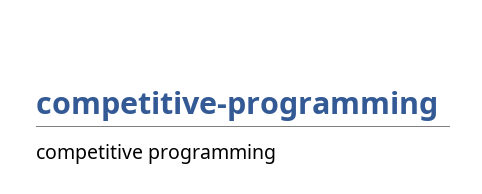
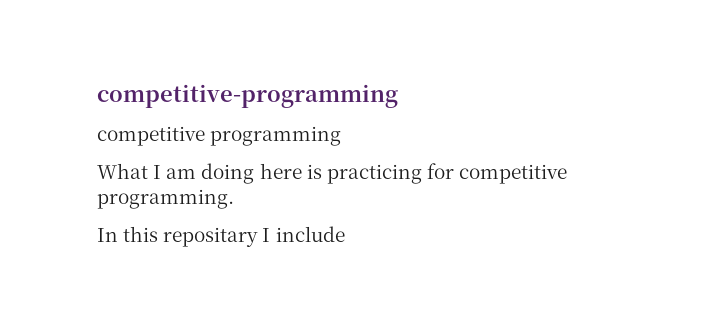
+ What I am doing here is practicing for competitive programming.
+ In this repositary I include

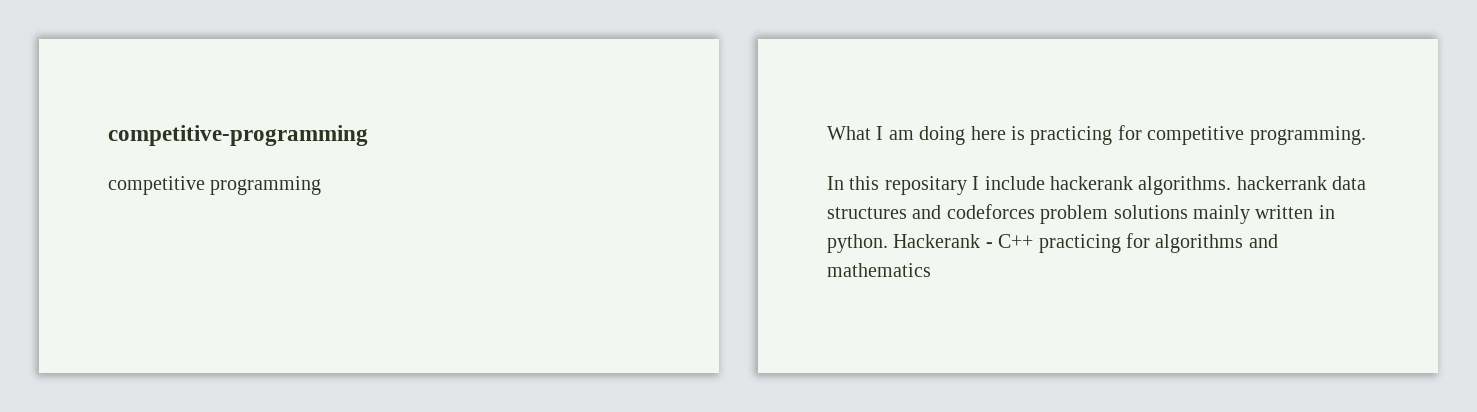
- In this repositary I include
+ In this repositary I include hackerank algorithms. hackerrank data structures and codeforces problem solutions mainly written in python. Hackerank - C++ practicing for algorithms and mathematics

